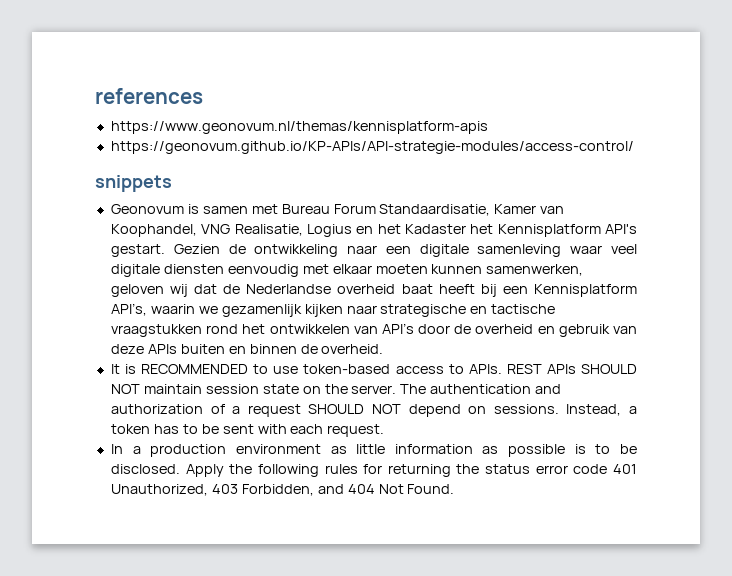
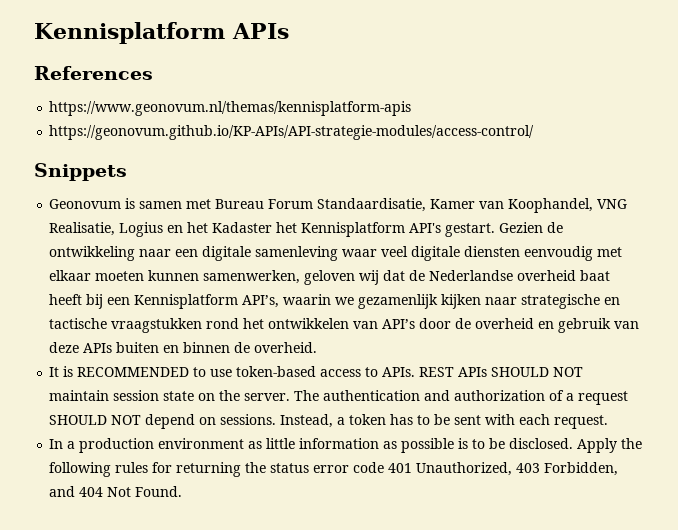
- references
+ Kennisplatform APIs
+ References
- snippets
+ Snippets

